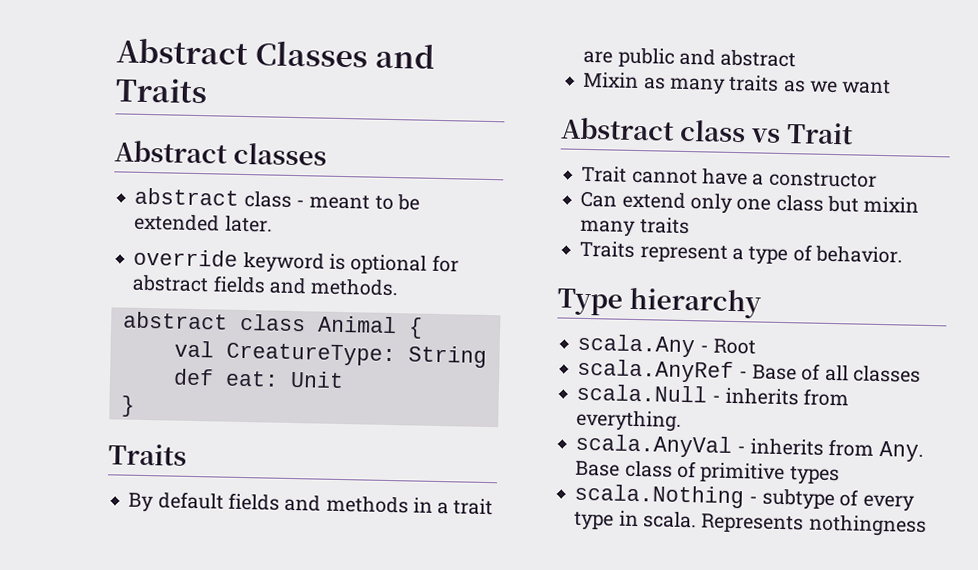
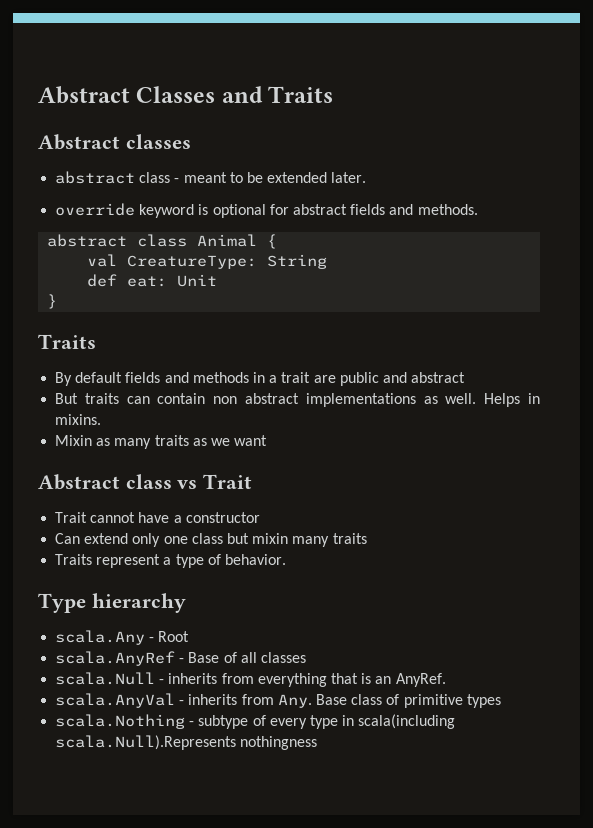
+ But traits can contain non abstract implementations as well. Helps in mixins.
- scala.Null - inherits from everything.
+ scala.Null - inherits from everything that is an AnyRef.
- scala.Nothing - subtype of every type in scala. Represents nothingness
+ scala.Nothing - subtype of every type in scala(including scala.Null).Represents nothingness

